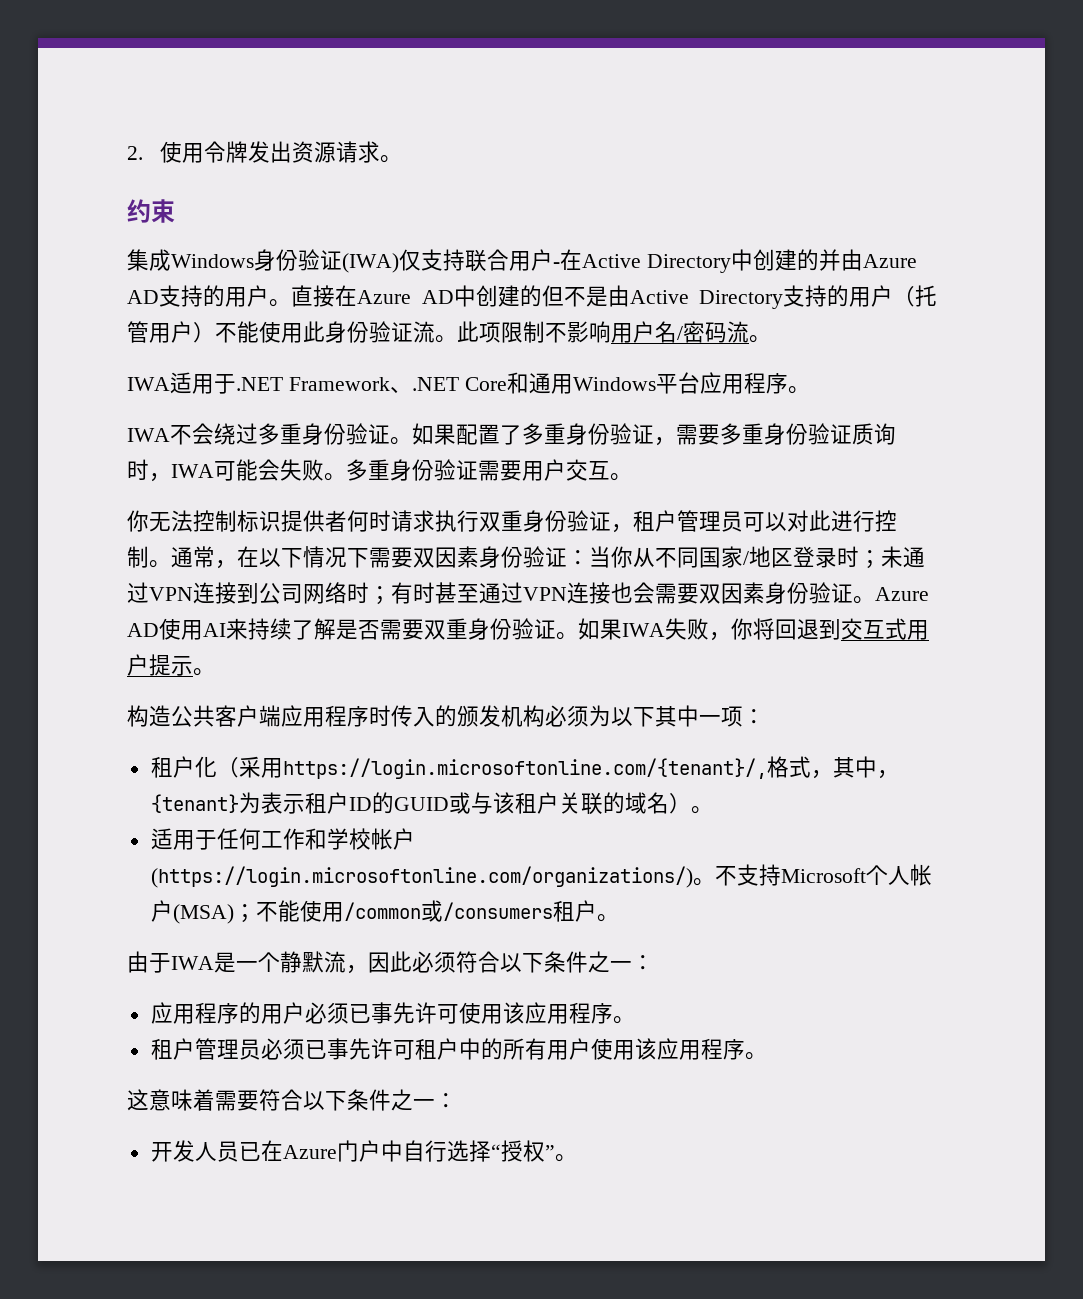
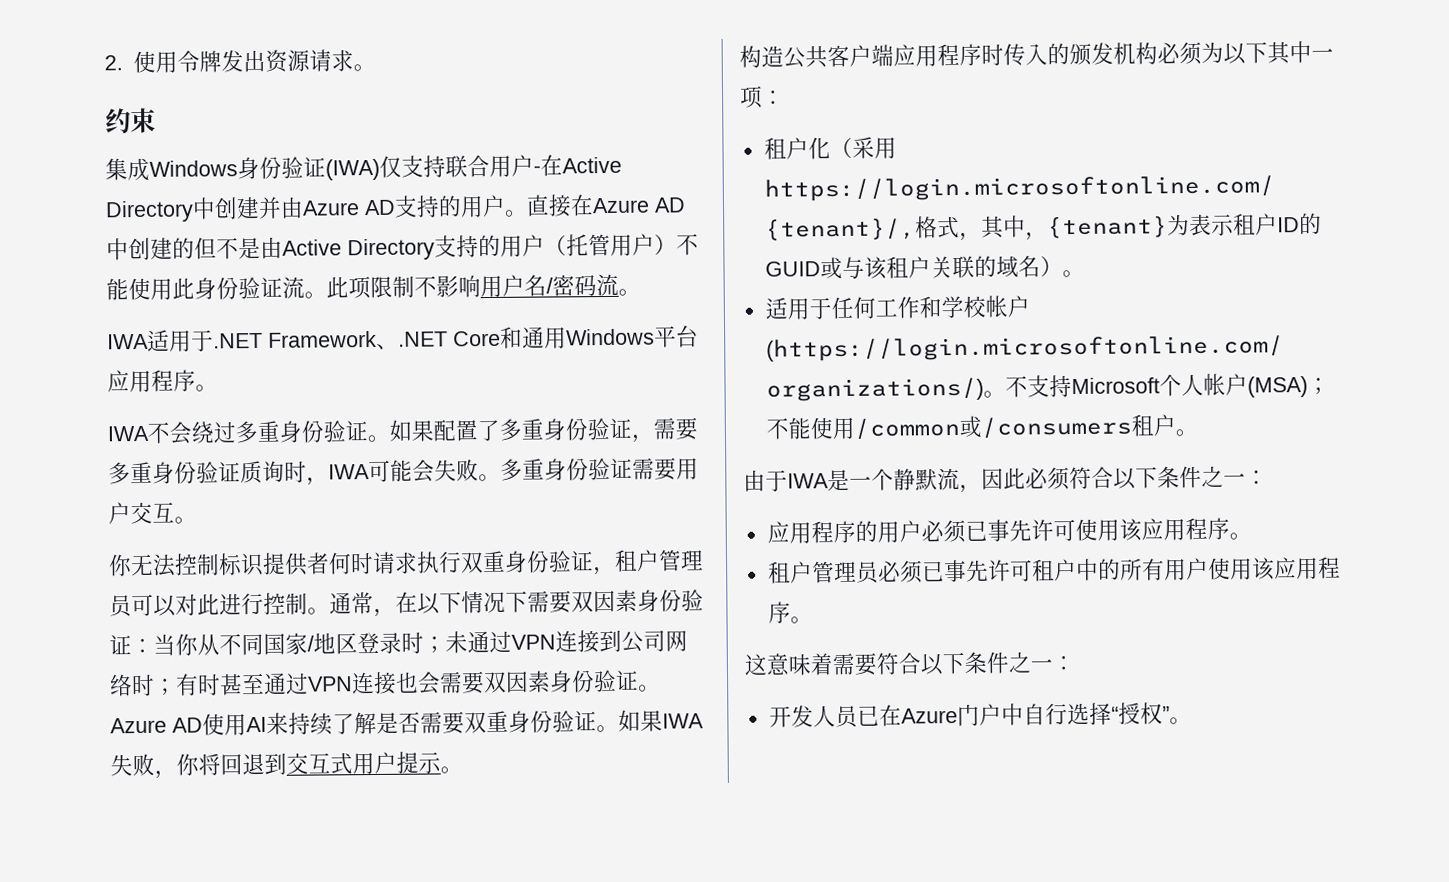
- 集成Windows身份验证(IWA)仅支持联合用户-在Active Directory中创建的并由Azure AD支持的用户。
+ 集成Windows身份验证(IWA)仅支持联合用户-在Active Directory中创建并由Azure AD支持的用户。

